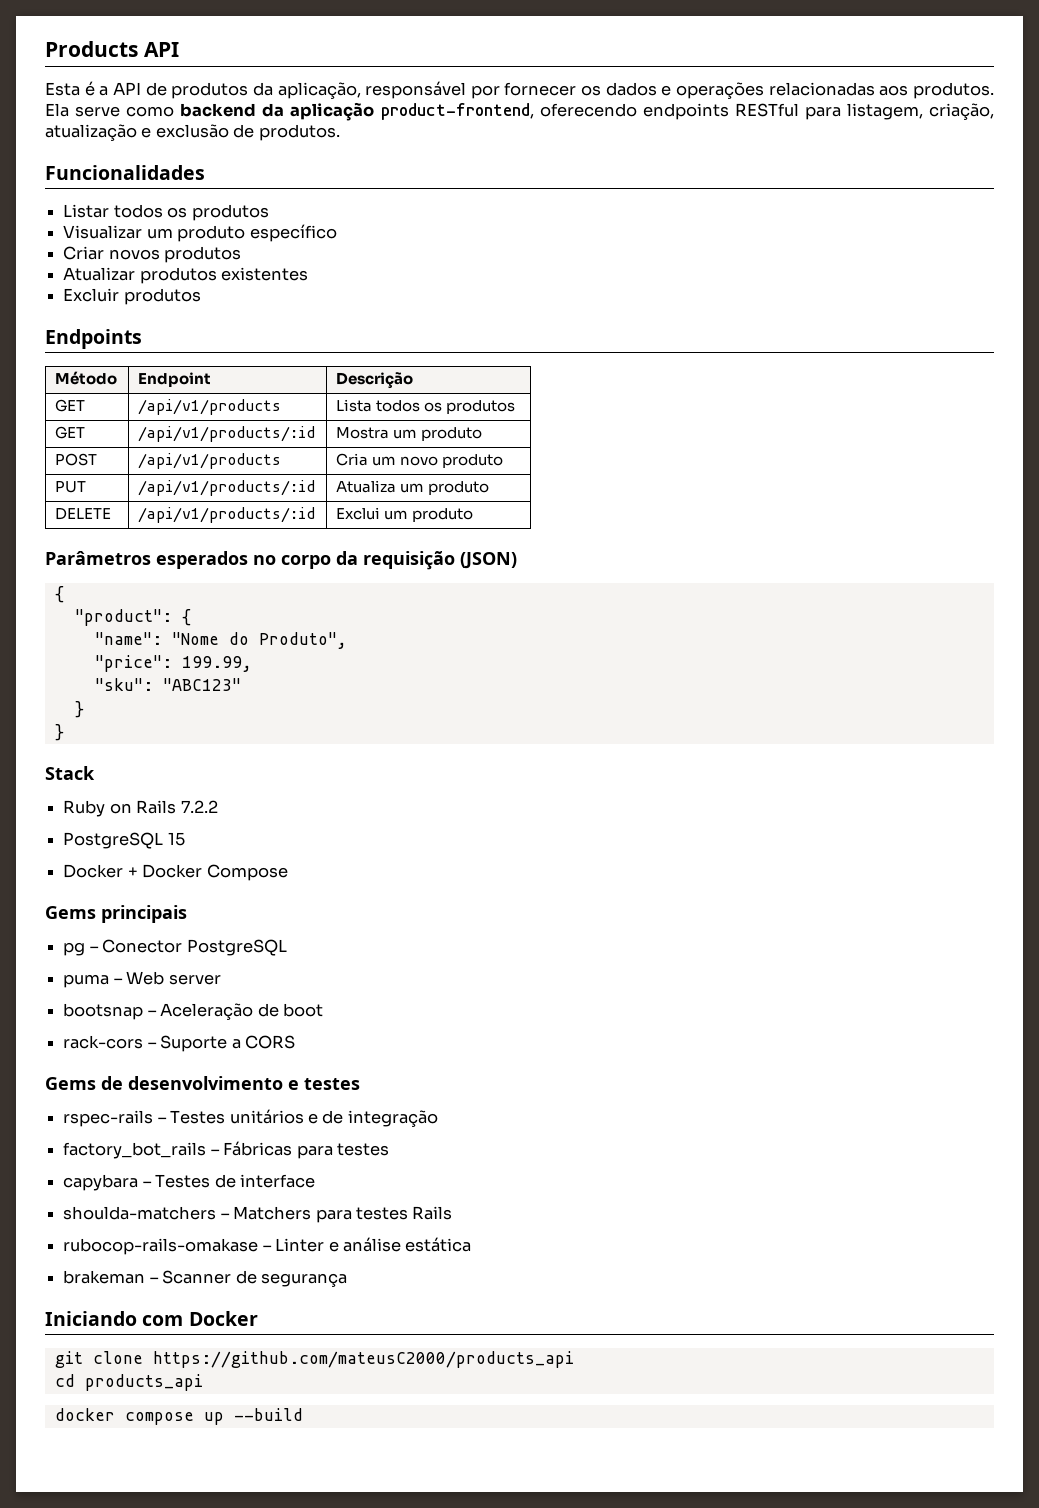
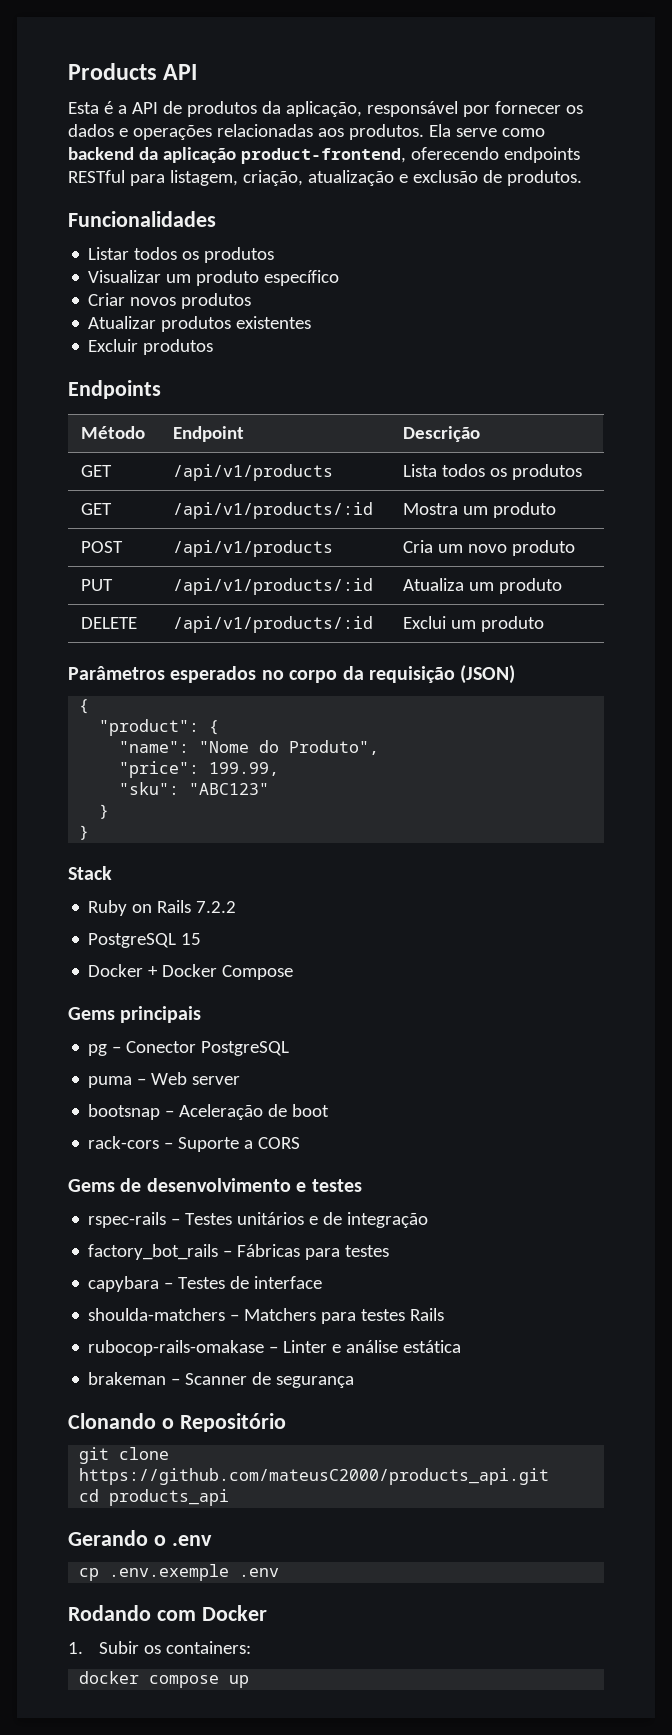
- Iniciando com Docker
+ Clonando o Repositório
- git clone https://github.com/mateusC2000/products_api
+ git clone https://github.com/mateusC2000/products_api.git
+ Gerando o .env
+ cp .env.exemple .env
+ Rodando com Docker
+ 1. Subir os containers:
- docker compose up --build
+ docker compose up

